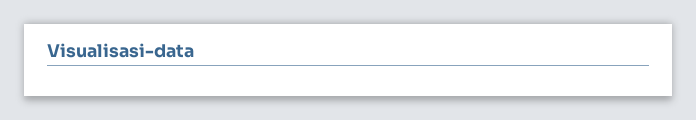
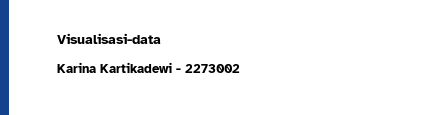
+ Karina Kartikadewi - 2273002

